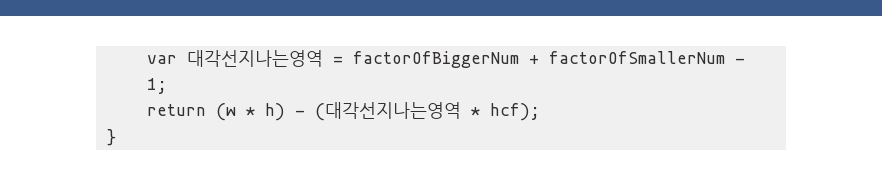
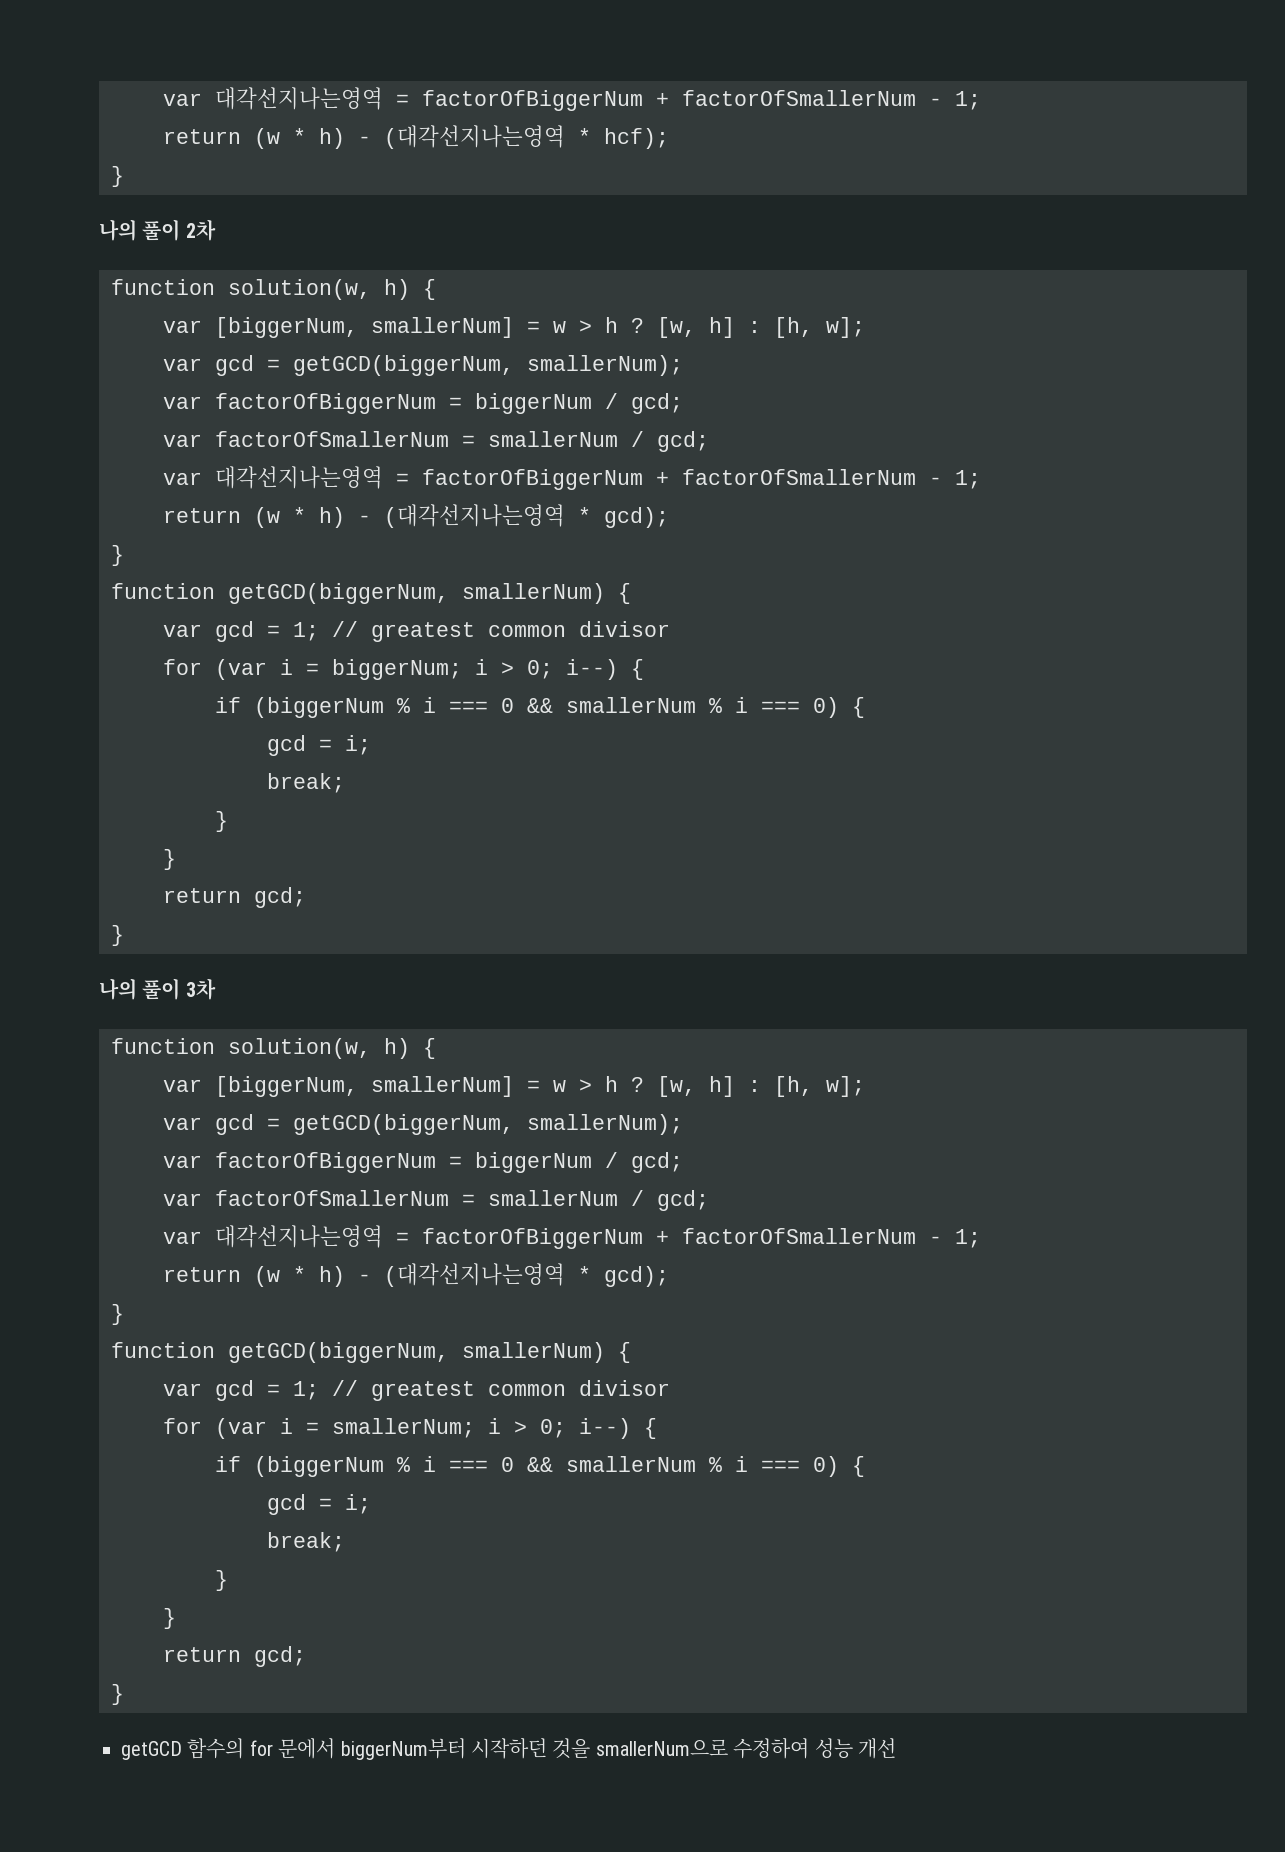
+ 나의 풀이 2차
+ function solution(w, h) {
+ var [biggerNum, smallerNum] = w > h ? [w, h] : [h, w];
+ var gcd = getGCD(biggerNum, smallerNum);
+ var factorOfBiggerNum = biggerNum / gcd;
+ var factorOfSmallerNum = smallerNum / gcd;
+ var 대각선지나는영역 = factorOfBiggerNum + factorOfSmallerNum - 1;
+ return (w * h) - (대각선지나는영역 * gcd);
+ }
+ function getGCD(biggerNum, smallerNum) {
+ var gcd = 1; // greatest common divisor
+ for (var i = biggerNum; i > 0; i--) {
+ if (biggerNum % i === 0 && smallerNum % i === 0) {
+ gcd = i;
+ break;
+ }
+ }
+ return gcd;
+ }
+ 나의 풀이 3차
+ function solution(w, h) {
+ var [biggerNum, smallerNum] = w > h ? [w, h] : [h, w];
+ var gcd = getGCD(biggerNum, smallerNum);
+ var factorOfBiggerNum = biggerNum / gcd;
+ var factorOfSmallerNum = smallerNum / gcd;
+ var 대각선지나는영역 = factorOfBiggerNum + factorOfSmallerNum - 1;
+ return (w * h) - (대각선지나는영역 * gcd);
+ }
+ function getGCD(biggerNum, smallerNum) {
+ var gcd = 1; // greatest common divisor
+ for (var i = smallerNum; i > 0; i--) {
+ if (biggerNum % i === 0 && smallerNum % i === 0) {
+ gcd = i;
+ break;
+ }
+ }
+ return gcd;
+ }
+ getGCD 함수의 for 문에서 biggerNum부터 시작하던 것을 smallerNum으로 수정하여 성능 개선

